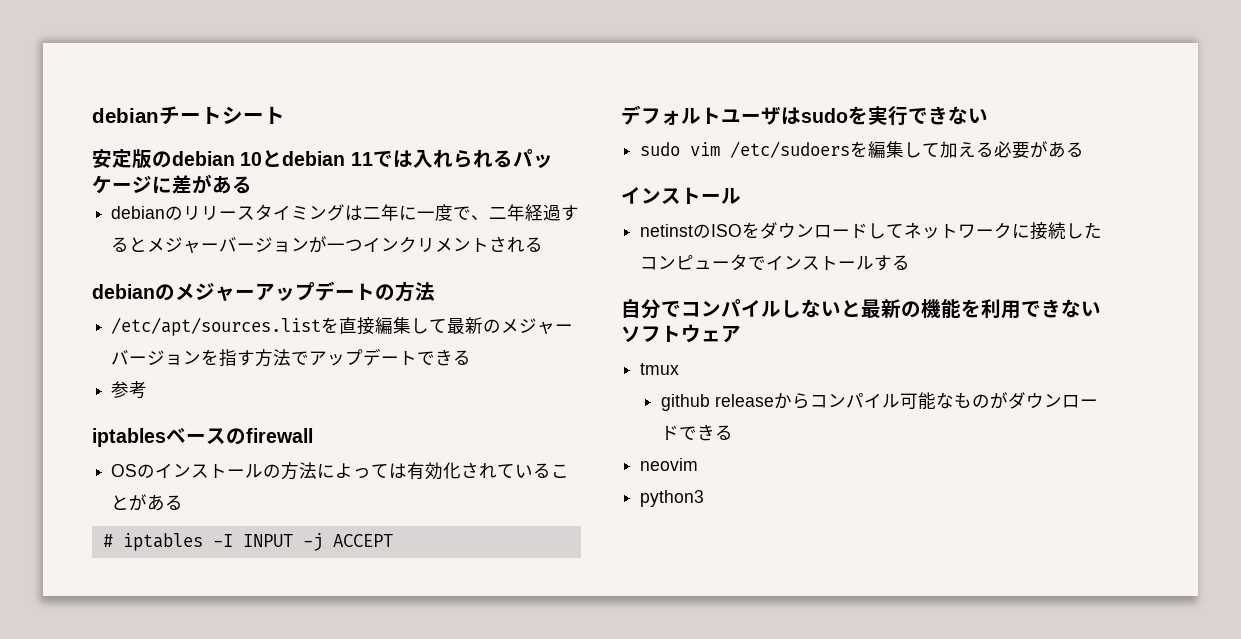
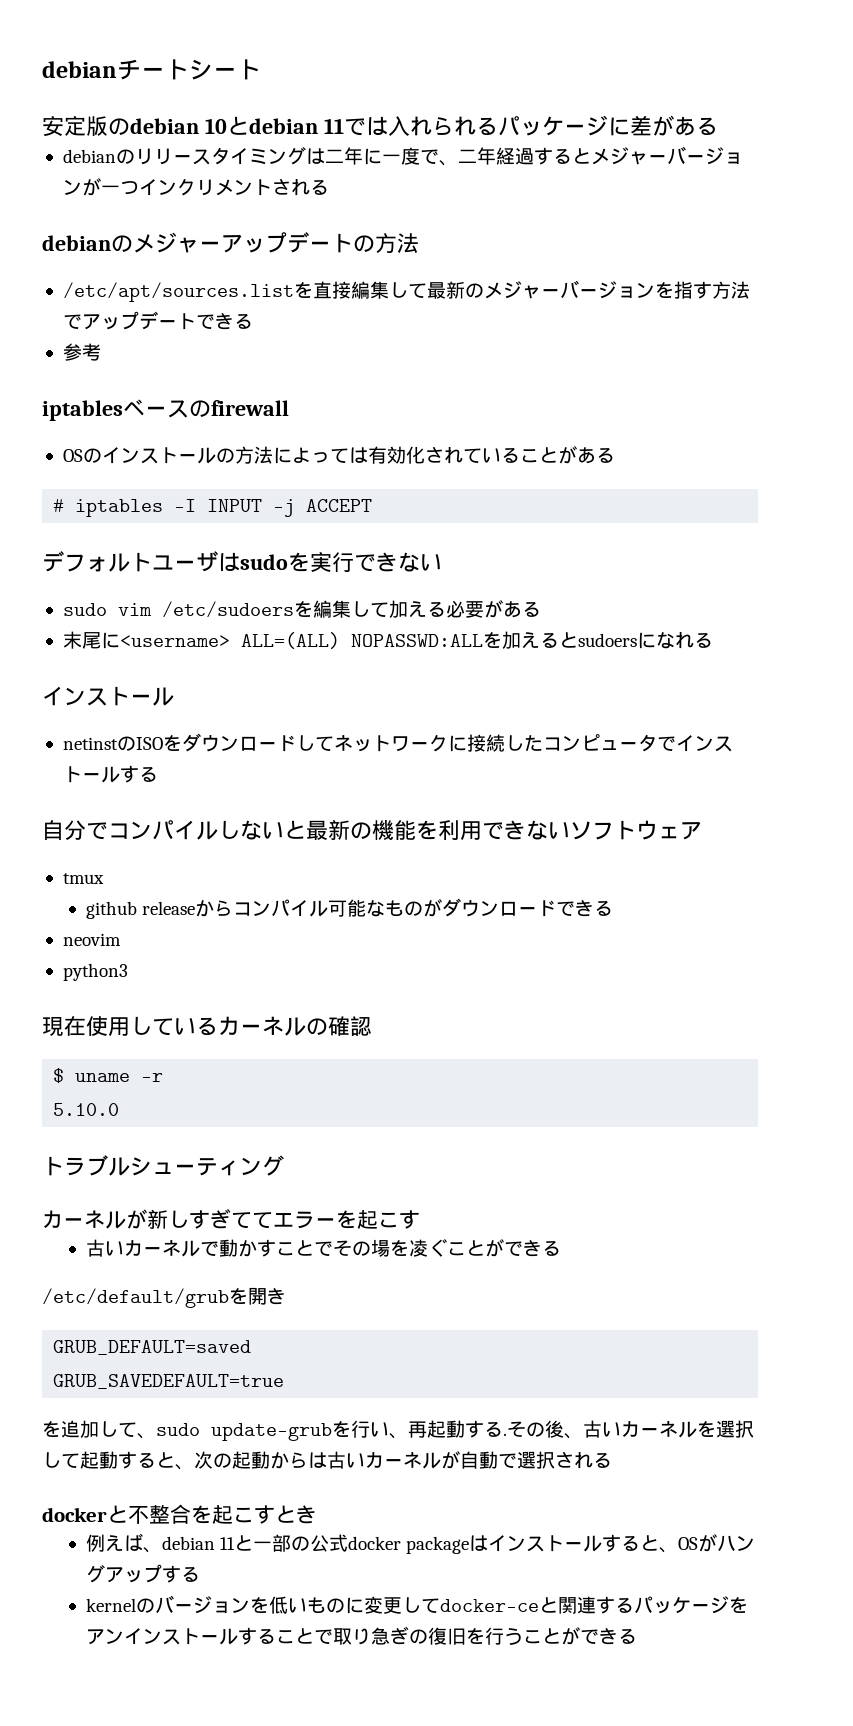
+ 末尾に<username> ALL=(ALL) NOPASSWD:ALLを加えるとsudoersになれる
+ 現在使用しているカーネルの確認
+ $ uname -r
+ 5.10.0
+ トラブルシューティング
+ カーネルが新しすぎててエラーを起こす
+ 古いカーネルで動かすことでその場を凌ぐことができる
+ /etc/default/grubを開き
+ GRUB_DEFAULT=saved
+ GRUB_SAVEDEFAULT=true
+ を追加して、sudo update-grubを行い、再起動する.その後、古いカーネルを選択して起動すると、次の起動からは古いカーネルが自動で選択される
+ dockerと不整合を起こすとき
+ 例えば、debian 11と一部の公式docker packageはインストールすると、OSがハングアップする
+ kernelのバージョンを低いものに変更してdocker-ceと関連するパッケージをアンインストールすることで取り急ぎの復旧を行うことができる

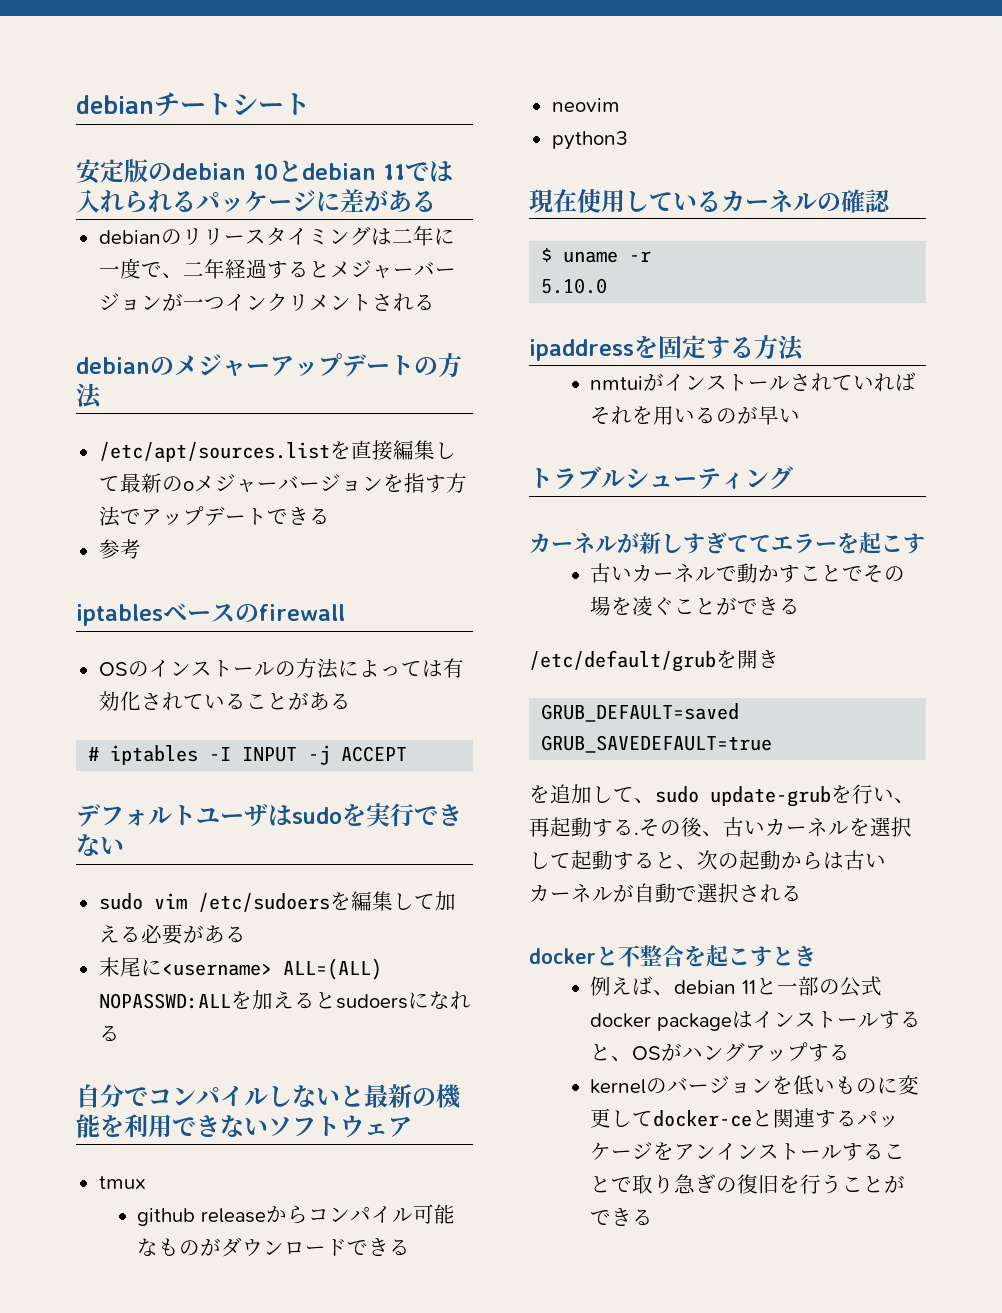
- /etc/apt/sources.listを直接編集して最新のメジャーバージョンを指す方法でアップデートできる
+ /etc/apt/sources.listを直接編集して最新のoメジャーバージョンを指す方法でアップデートできる
  末尾に<username> ALL=(ALL) NOPASSWD:ALLを加えるとsudoersになれる
- インストール
- netinstのISOをダウンロードしてネットワークに接続したコンピュータでインストールする
+ ipaddressを固定する方法
+ nmtuiがインストールされていればそれを用いるのが早い

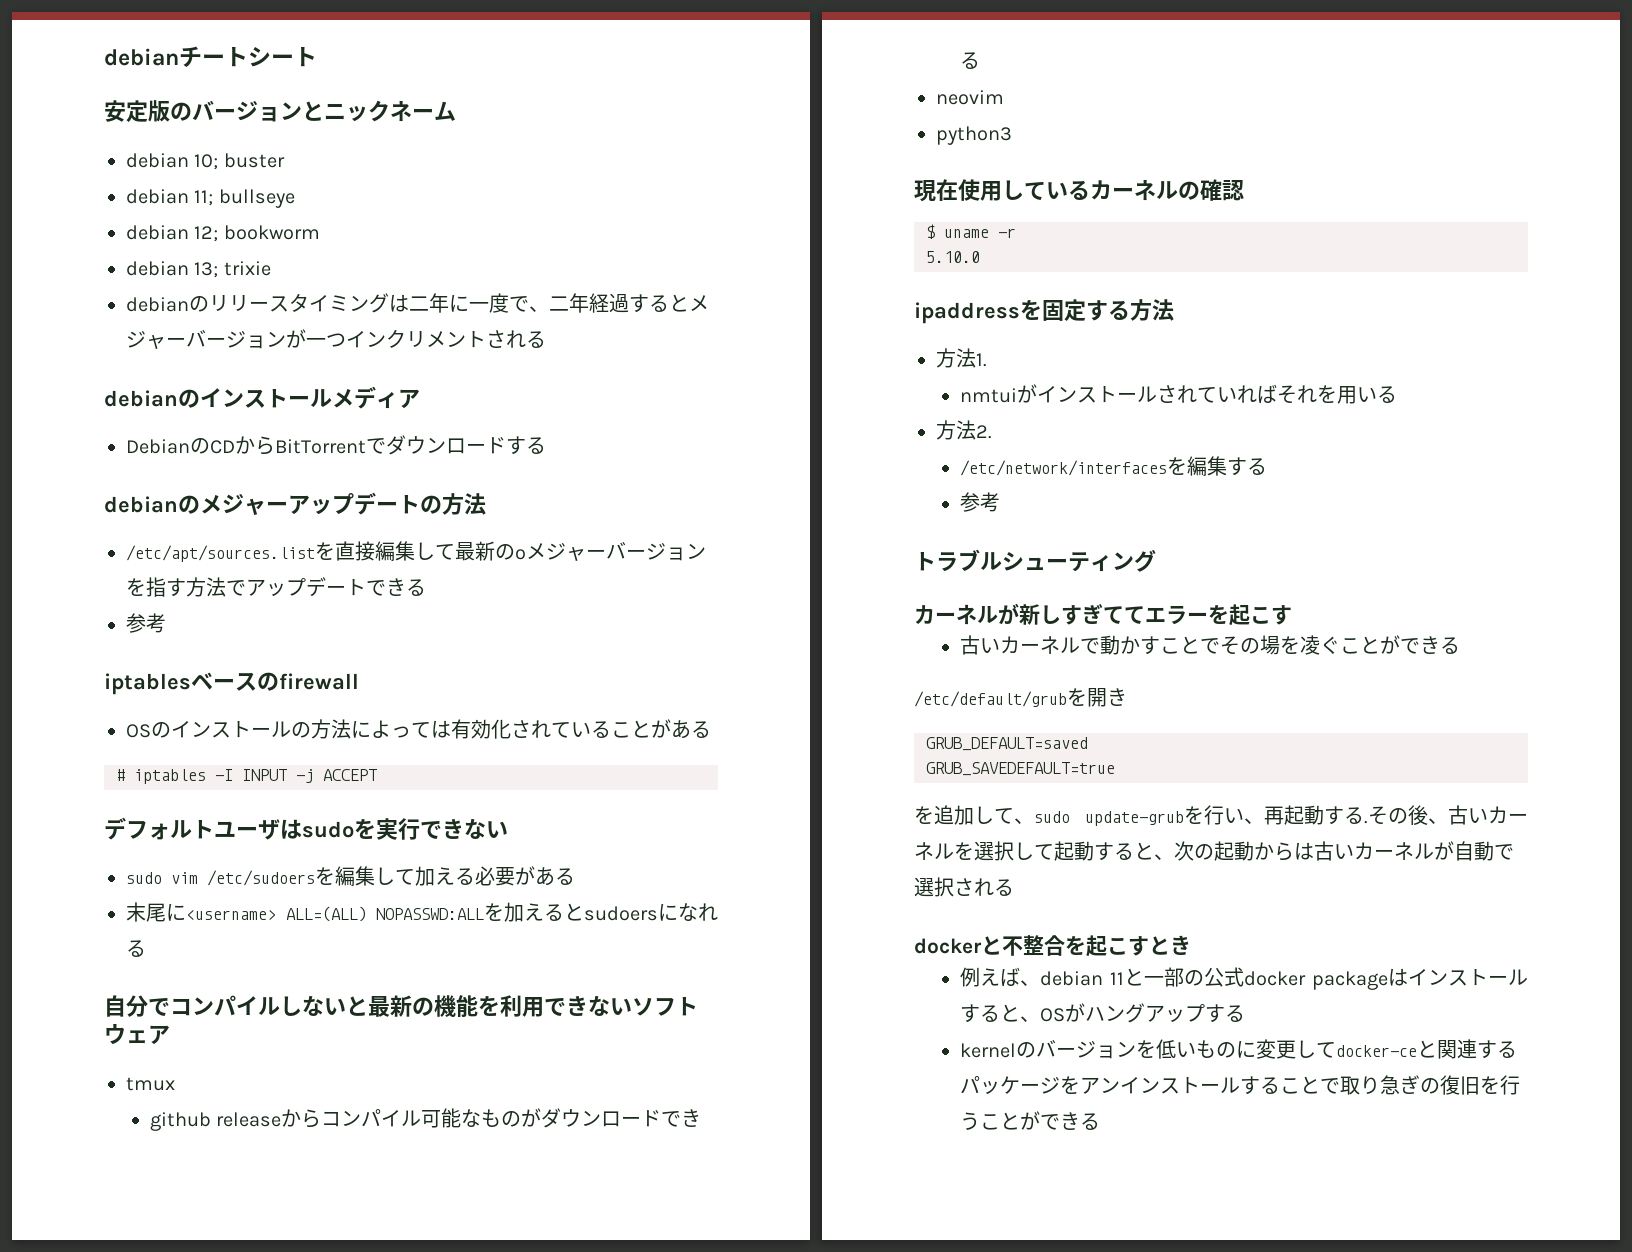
- 安定版のdebian 10とdebian 11では入れられるパッケージに差がある
+ 安定版のバージョンとニックネーム
+ debian 10; buster
+ debian 11; bullseye
+ debian 12; bookworm
+ debian 13; trixie
+ debianのインストールメディア
+ DebianのCDからBitTorrentでダウンロードする
+ 方法1.
- nmtuiがインストールされていればそれを用いるのが早い
+ nmtuiがインストールされていればそれを用いる
+ 方法2.
+ /etc/network/interfacesを編集する
+ 参考

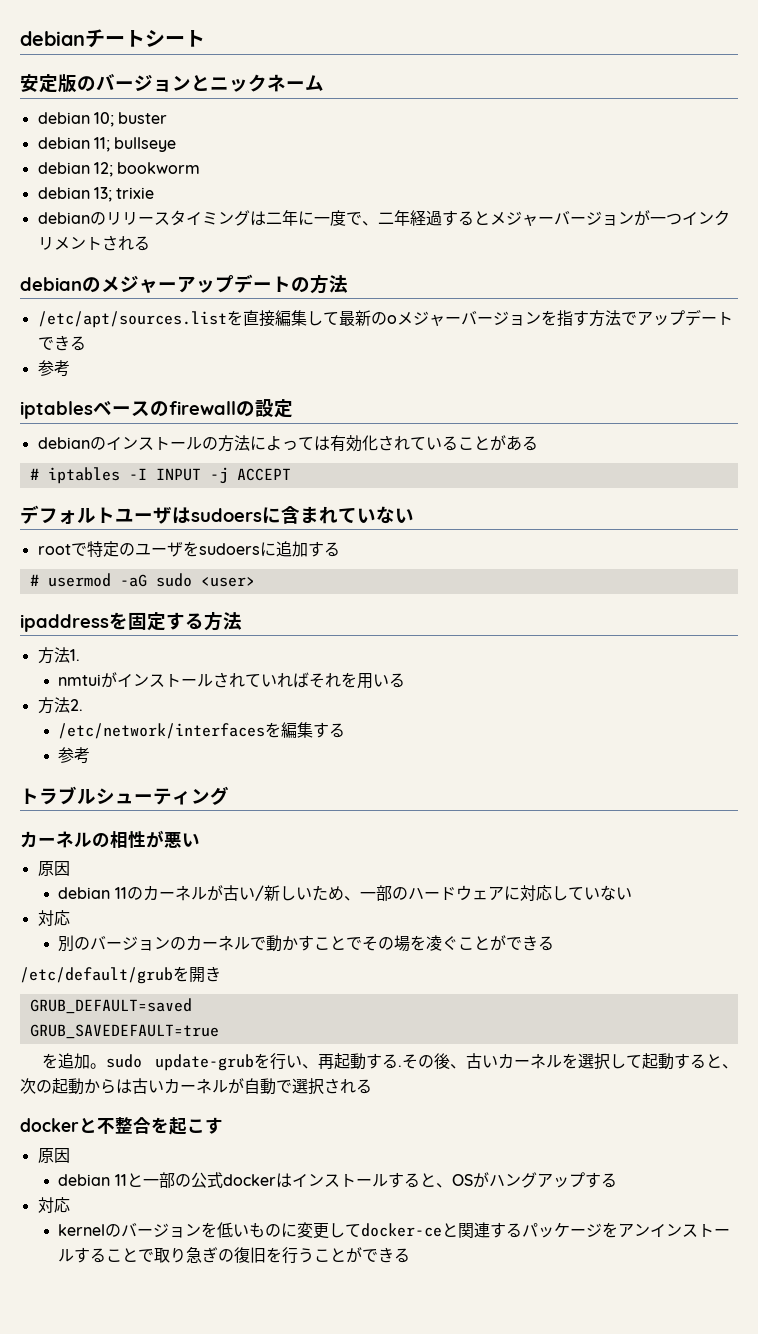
- debianのインストールメディア
- DebianのCDからBitTorrentでダウンロードする
- iptablesベースのfirewall
- OSのインストールの方法によっては有効化されていることがある
+ iptablesベースのfirewallの設定
+ debianのインストールの方法によっては有効化されていることがある
- デフォルトユーザはsudoを実行できない
- sudo vim /etc/sudoersを編集して加える必要がある
- 末尾に<username> ALL=(ALL) NOPASSWD:ALLを加えるとsudoersになれる
- 自分でコンパイルしないと最新の機能を利用できないソフトウェア
- tmux
- github releaseからコンパイル可能なものがダウンロードできる
- neovim
- python3
- 現在使用しているカーネルの確認
- $ uname -r
- 5.10.0
+ デフォルトユーザはsudoersに含まれていない
+ rootで特定のユーザをsudoersに追加する
+ # usermod -aG sudo <user>
- カーネルが新しすぎててエラーを起こす
- 古いカーネルで動かすことでその場を凌ぐことができる
+ カーネルの相性が悪い
+ 原因
+ debian 11のカーネルが古い/新しいため、一部のハードウェアに対応していない
+ 対応
+ 別のバージョンのカーネルで動かすことでその場を凌ぐことができる
- を追加して、sudo update-grubを行い、再起動する.
+ を追加。sudo update-grubを行い、再起動する.
- dockerと不整合を起こすとき
- 例えば、debian 11と一部の公式docker packageはインストールすると、OSがハングアップする
+ dockerと不整合を起こす
+ 原因
+ debian 11と一部の公式dockerはインストールすると、OSがハングアップする
+ 対応

